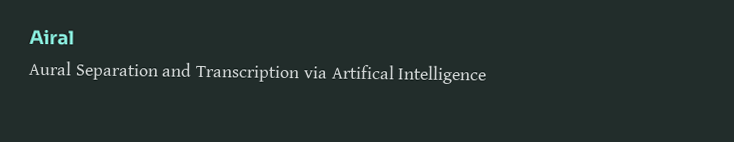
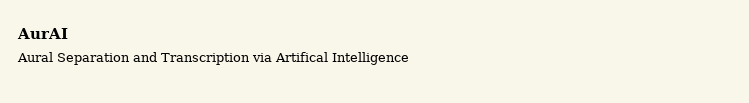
- Airal
+ AurAI

